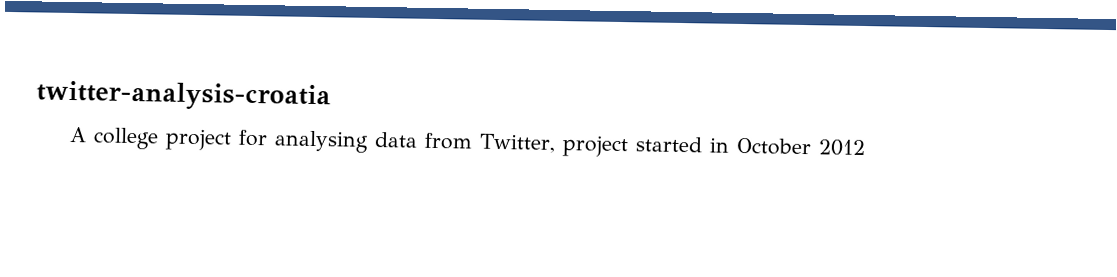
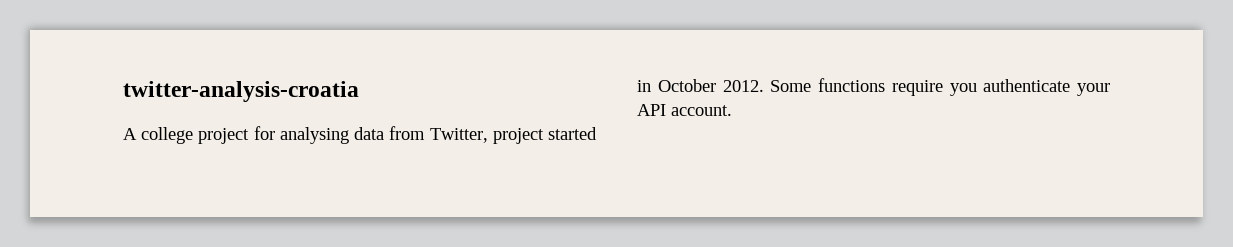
- A college project for analysing data from Twitter, project started in October 2012
+ A college project for analysing data from Twitter, project started in October 2012. Some functions require you authenticate your API account.

